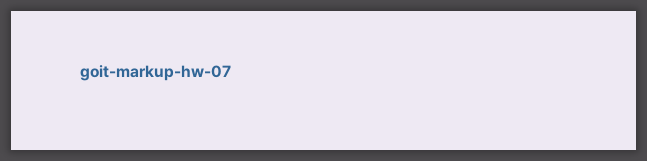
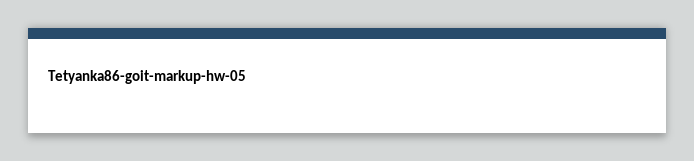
- goit-markup-hw-07
+ Tetyanka86-goit-markup-hw-05

